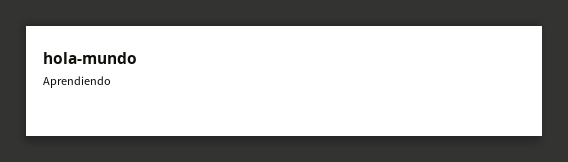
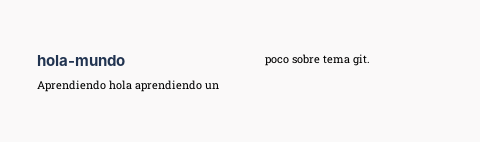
- Aprendiendo
+ Aprendiendo hola aprendiendo un poco sobre tema git.

